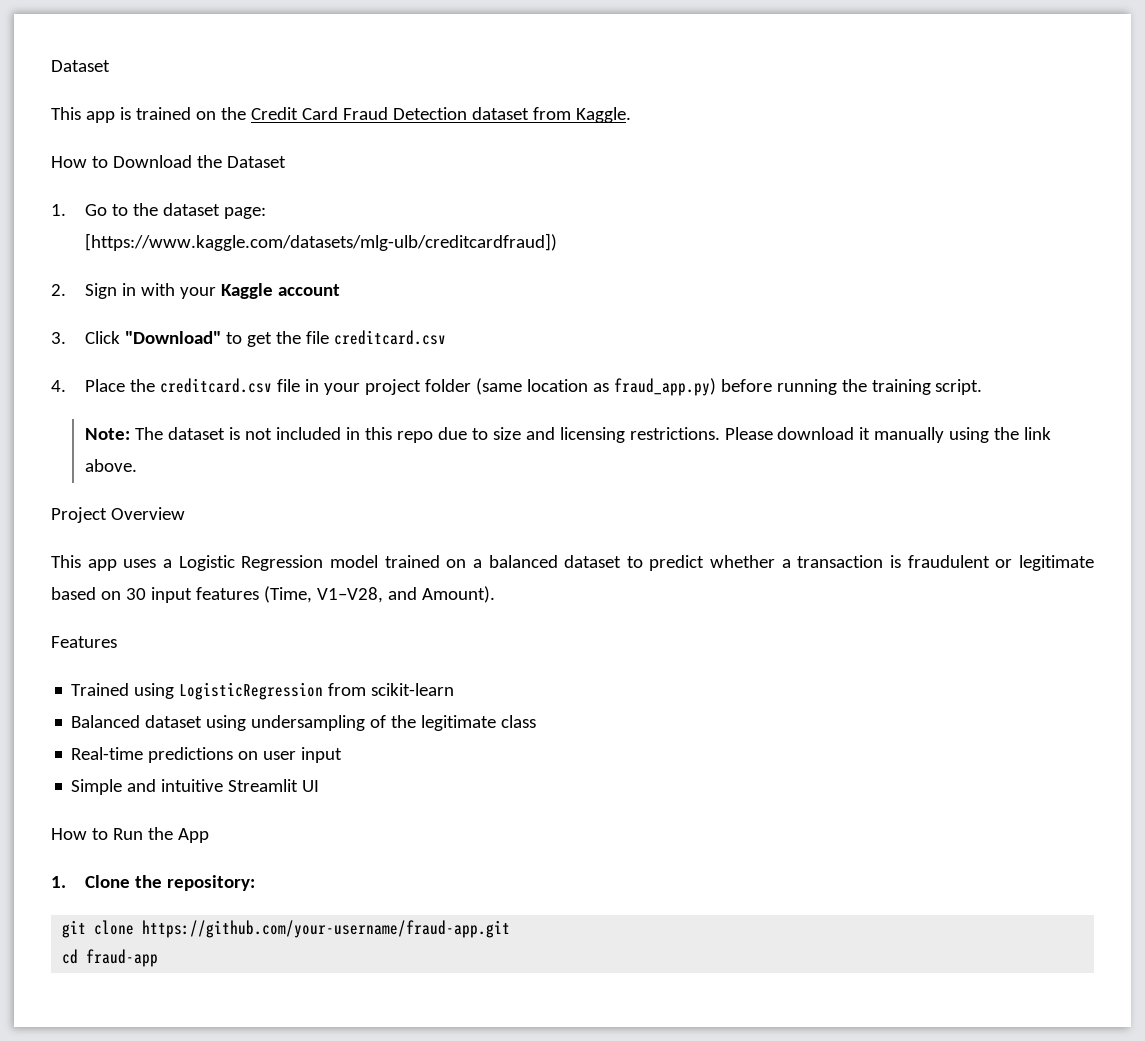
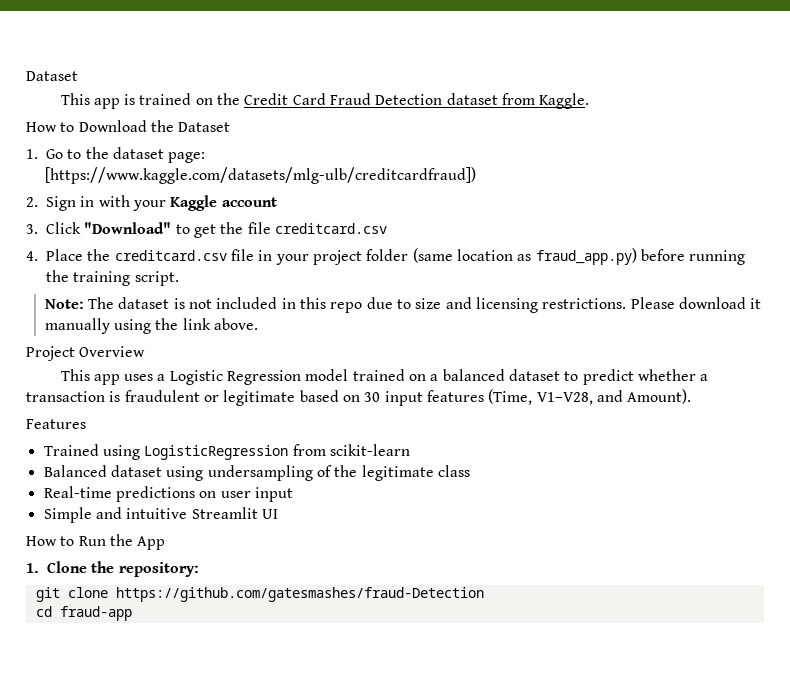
- git clone https://github.com/your-username/fraud-app.git
+ git clone https://github.com/gatesmashes/fraud-Detection

